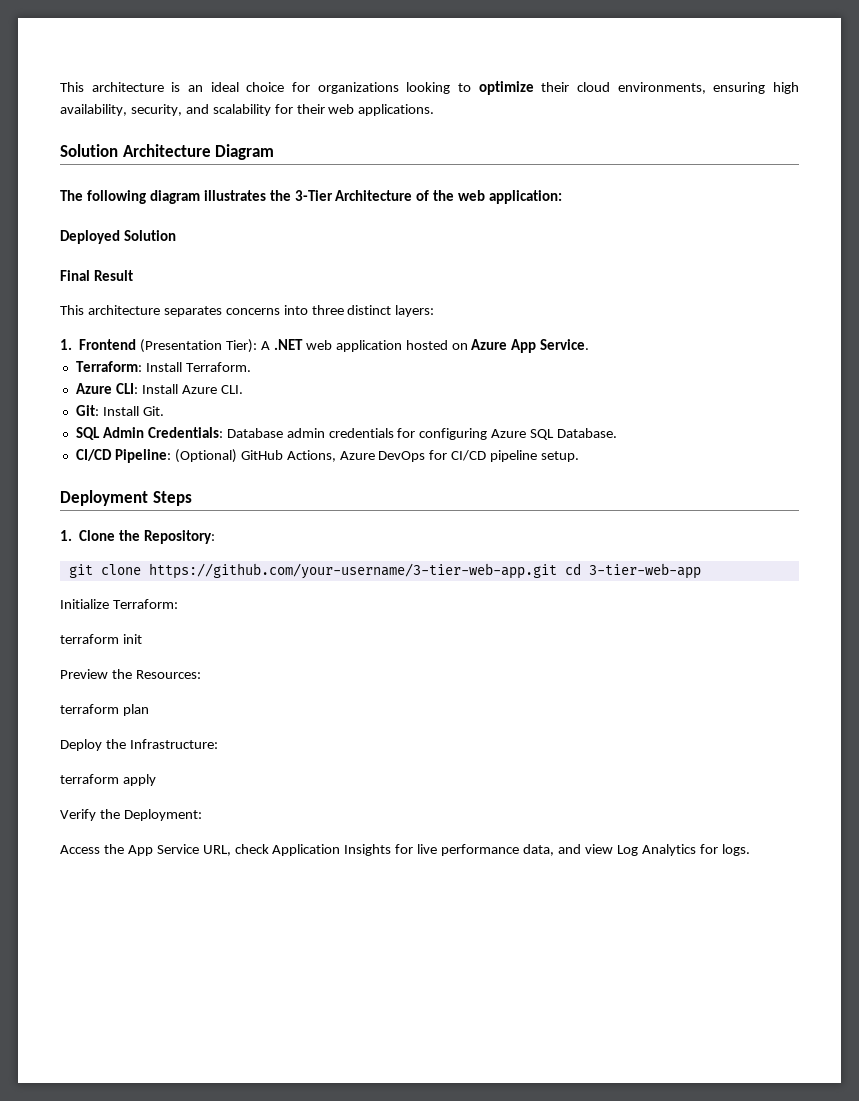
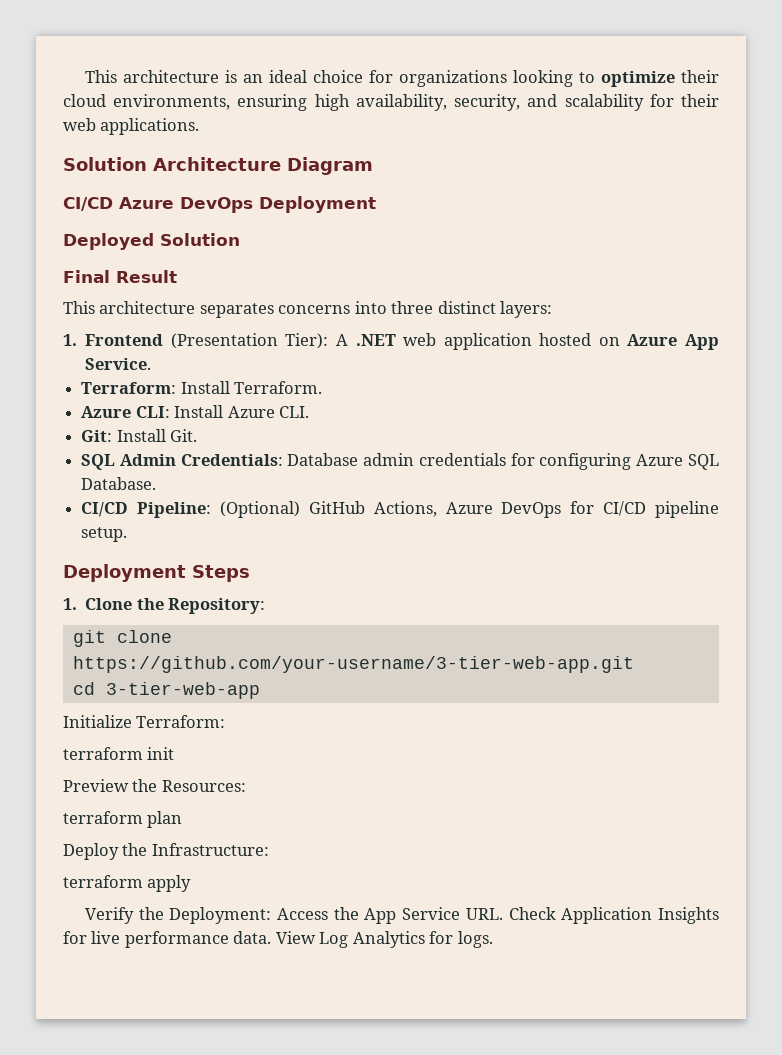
- The following diagram illustrates the 3-Tier Architecture of the web application:
+ CI/CD Azure DevOps Deployment
- git clone https://github.com/your-username/3-tier-web-app.git cd 3-tier-web-app
+ git clone https://github.com/your-username/3-tier-web-app.git
+ cd 3-tier-web-app
- Verify the Deployment:
- Access the App Service URL, check Application Insights for live performance data, and view Log Analytics for logs.
+ Verify the Deployment: Access the App Service URL. Check Application Insights for live performance data. View Log Analytics for logs.

